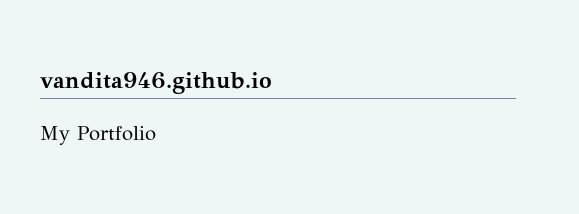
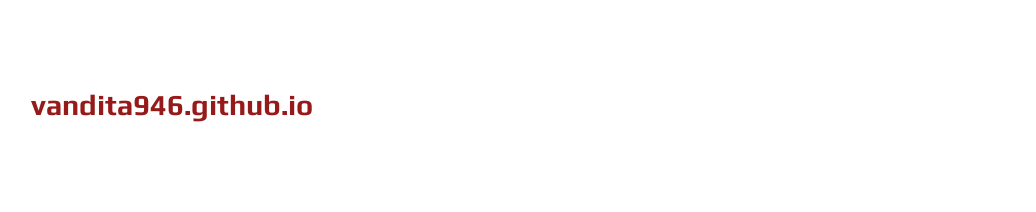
- My Portfolio

